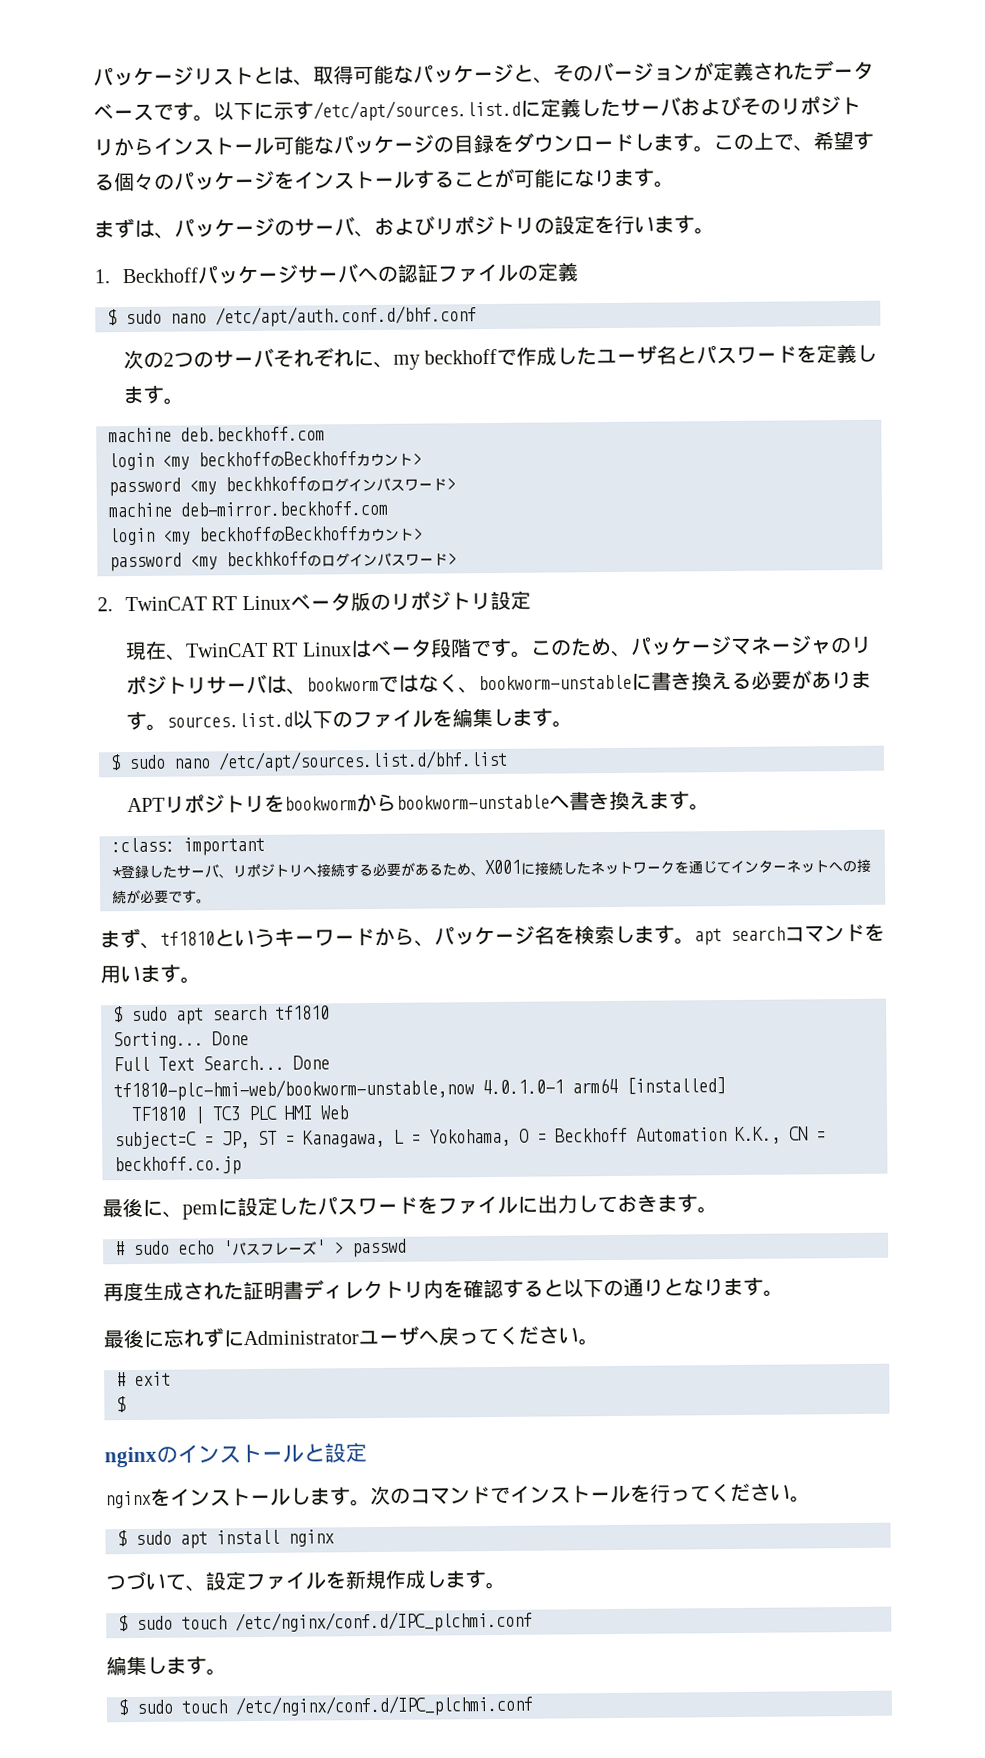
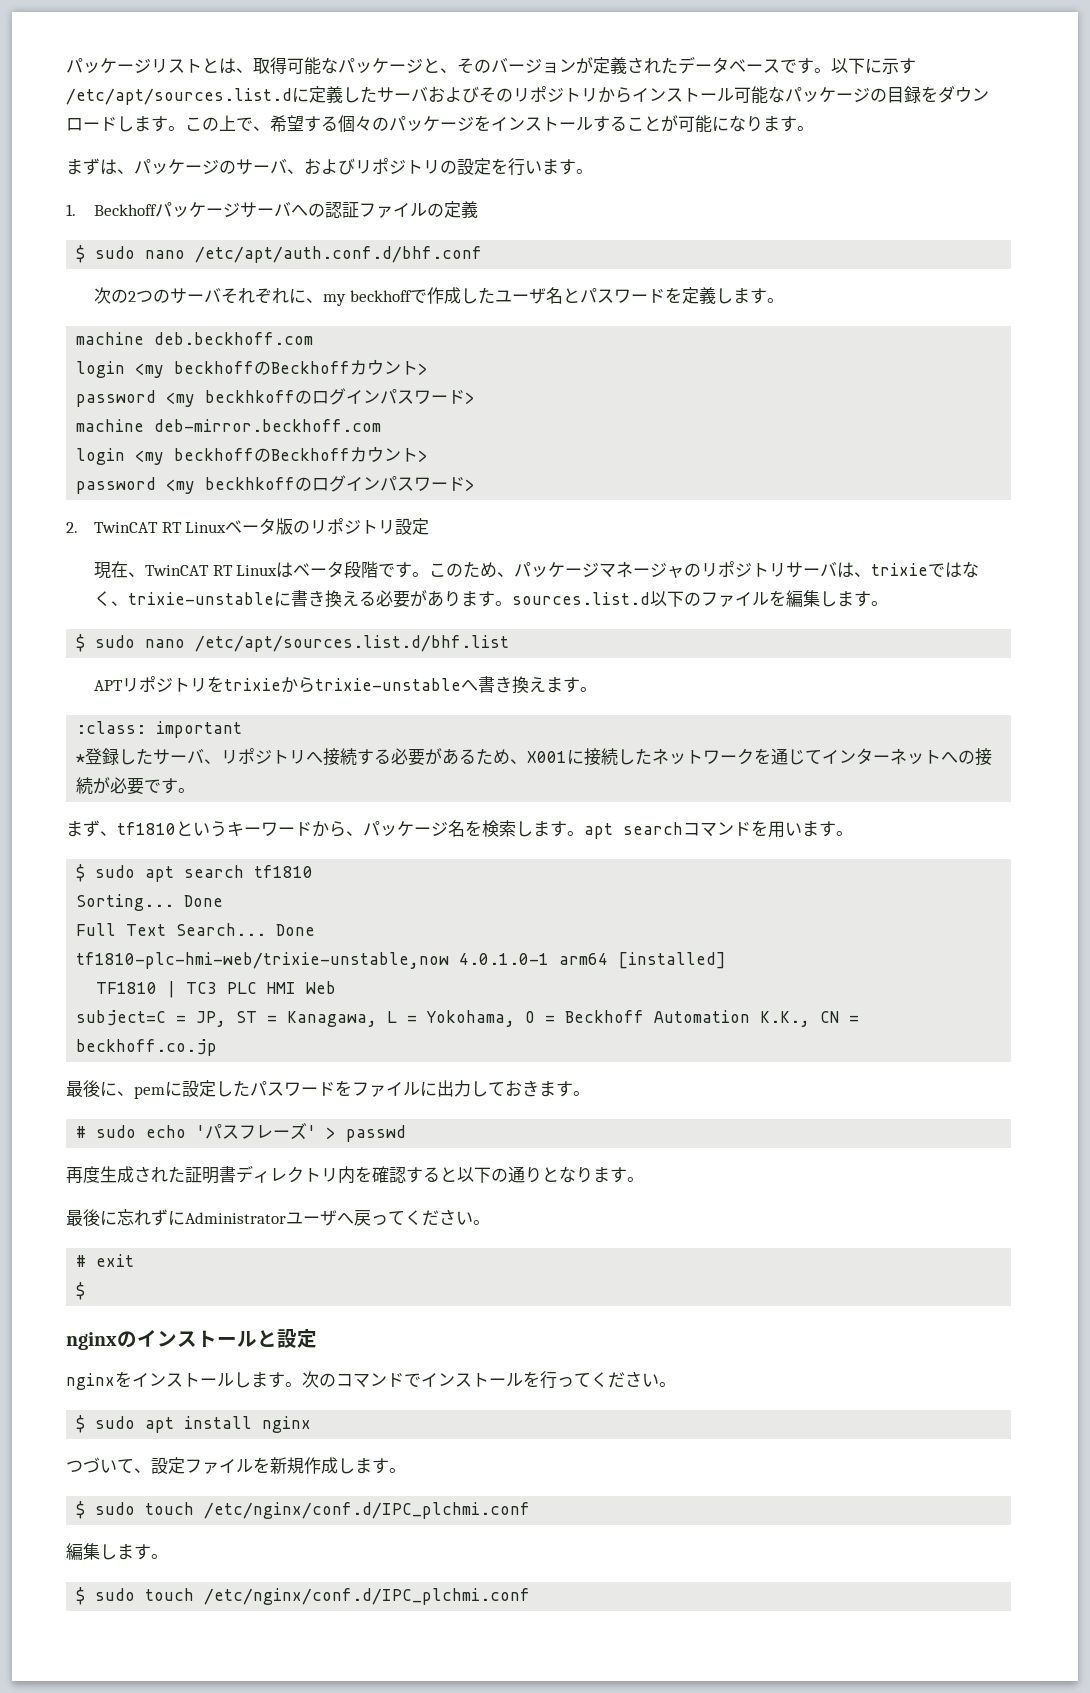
- このため、パッケージマネージャのリポジトリサーバは、bookwormではなく、bookworm-unstableに書き換える必要があります。sources.list.d以下のファイルを編集します。
+ このため、パッケージマネージャのリポジトリサーバは、trixieではなく、trixie-unstableに書き換える必要があります。sources.list.d以下のファイルを編集します。
- APTリポジトリをbookwormからbookworm-unstableへ書き換えます。
+ APTリポジトリをtrixieからtrixie-unstableへ書き換えます。
- tf1810-plc-hmi-web/bookworm-unstable,now 4.0.1.0-1 arm64 [installed]
+ tf1810-plc-hmi-web/trixie-unstable,now 4.0.1.0-1 arm64 [installed]

